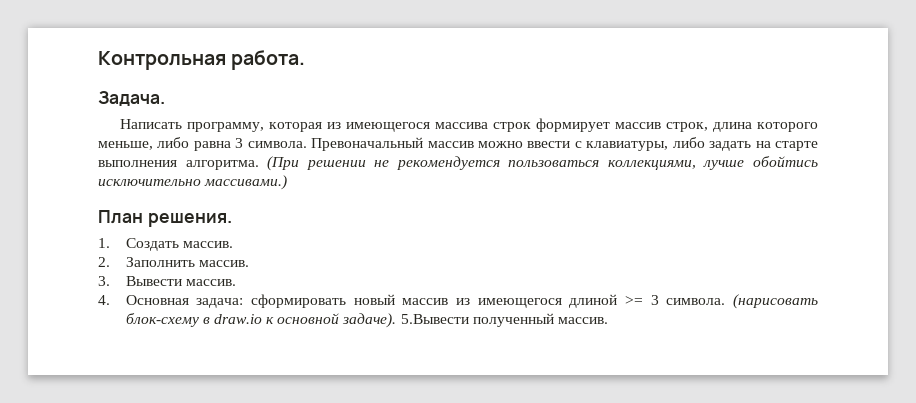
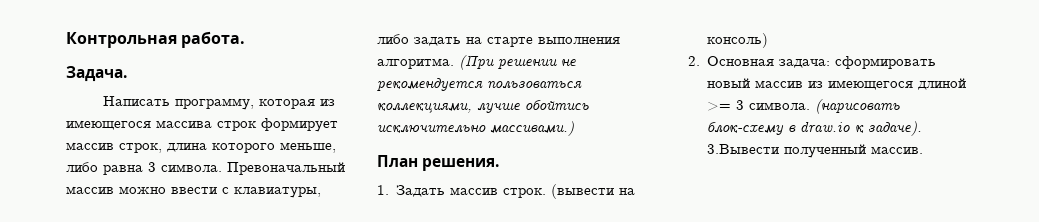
- 1. Создать массив.
- 2. Заполнить массив.
- 3. Вывести массив.
- 4. Основная задача: сформировать новый массив из имеющегося длиной >= 3 символа.
+ 1. Задать массив строк. (вывести на консоль)
+ 2. Основная задача: сформировать новый массив из имеющегося длиной >= 3 символа.
- (нарисовать блок-схему в draw.io к основной задаче). 5.Вывести полученный массив.
+ (нарисовать блок-схему в draw.io к задаче). 3.Вывести полученный массив.

